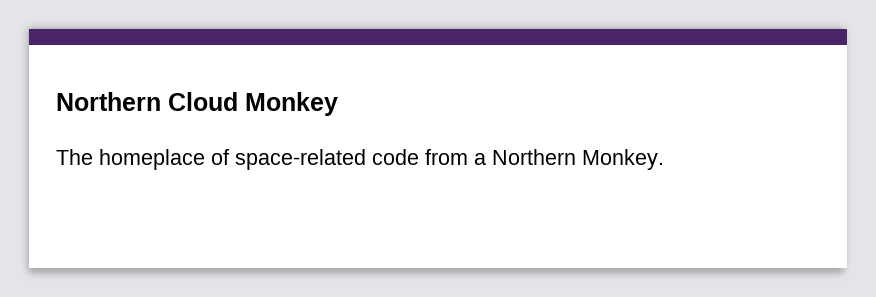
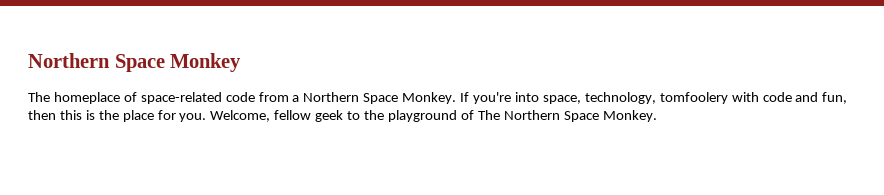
- Northern Cloud Monkey
+ Northern Space Monkey
- The homeplace of space-related code from a Northern Monkey.
+ The homeplace of space-related code from a Northern Space Monkey. If you're into space, technology, tomfoolery with code and fun, then this is the place for you. Welcome, fellow geek to the playground of The Northern Space Monkey.

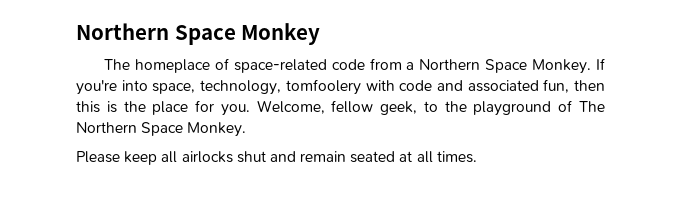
- If you're into space, technology, tomfoolery with code and fun, then this is the place for you.
+ If you're into space, technology, tomfoolery with code and associated fun, then this is the place for you.
- Welcome, fellow geek to the playground of The Northern Space Monkey.
+ Welcome, fellow geek, to the playground of The Northern Space Monkey.
+ Please keep all airlocks shut and remain seated at all times.

